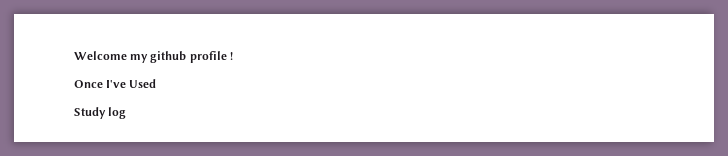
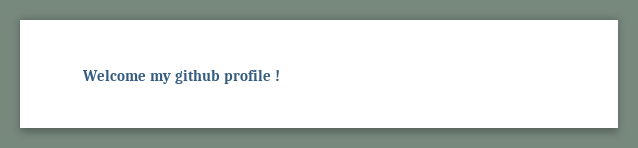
- Once I've Used
- Study log

